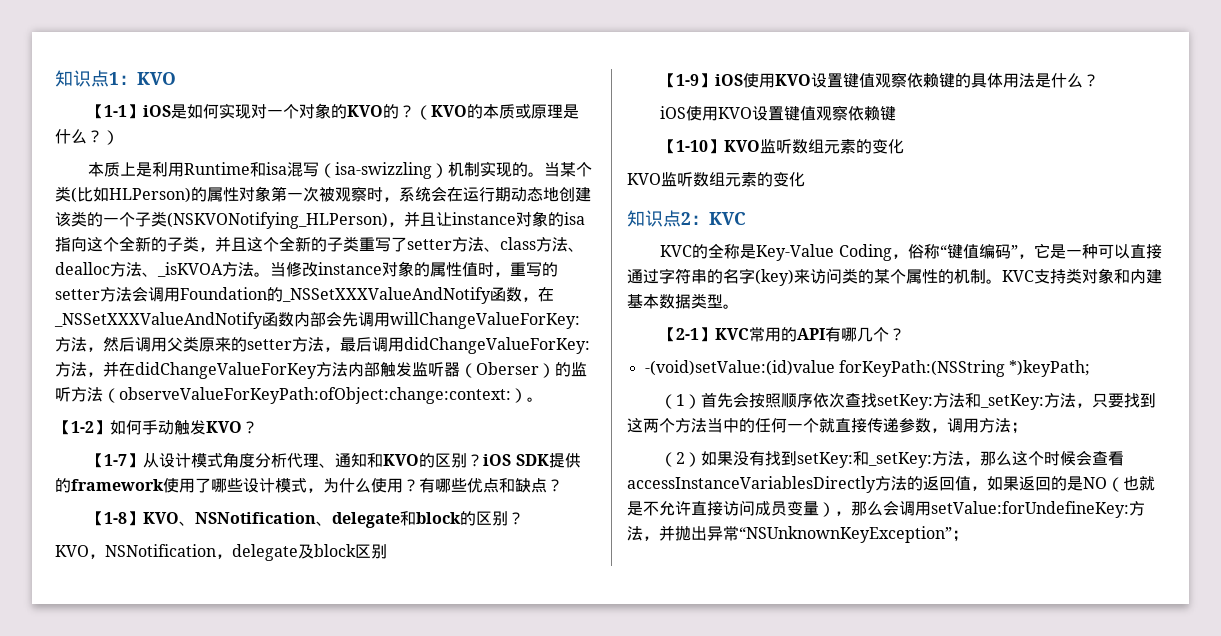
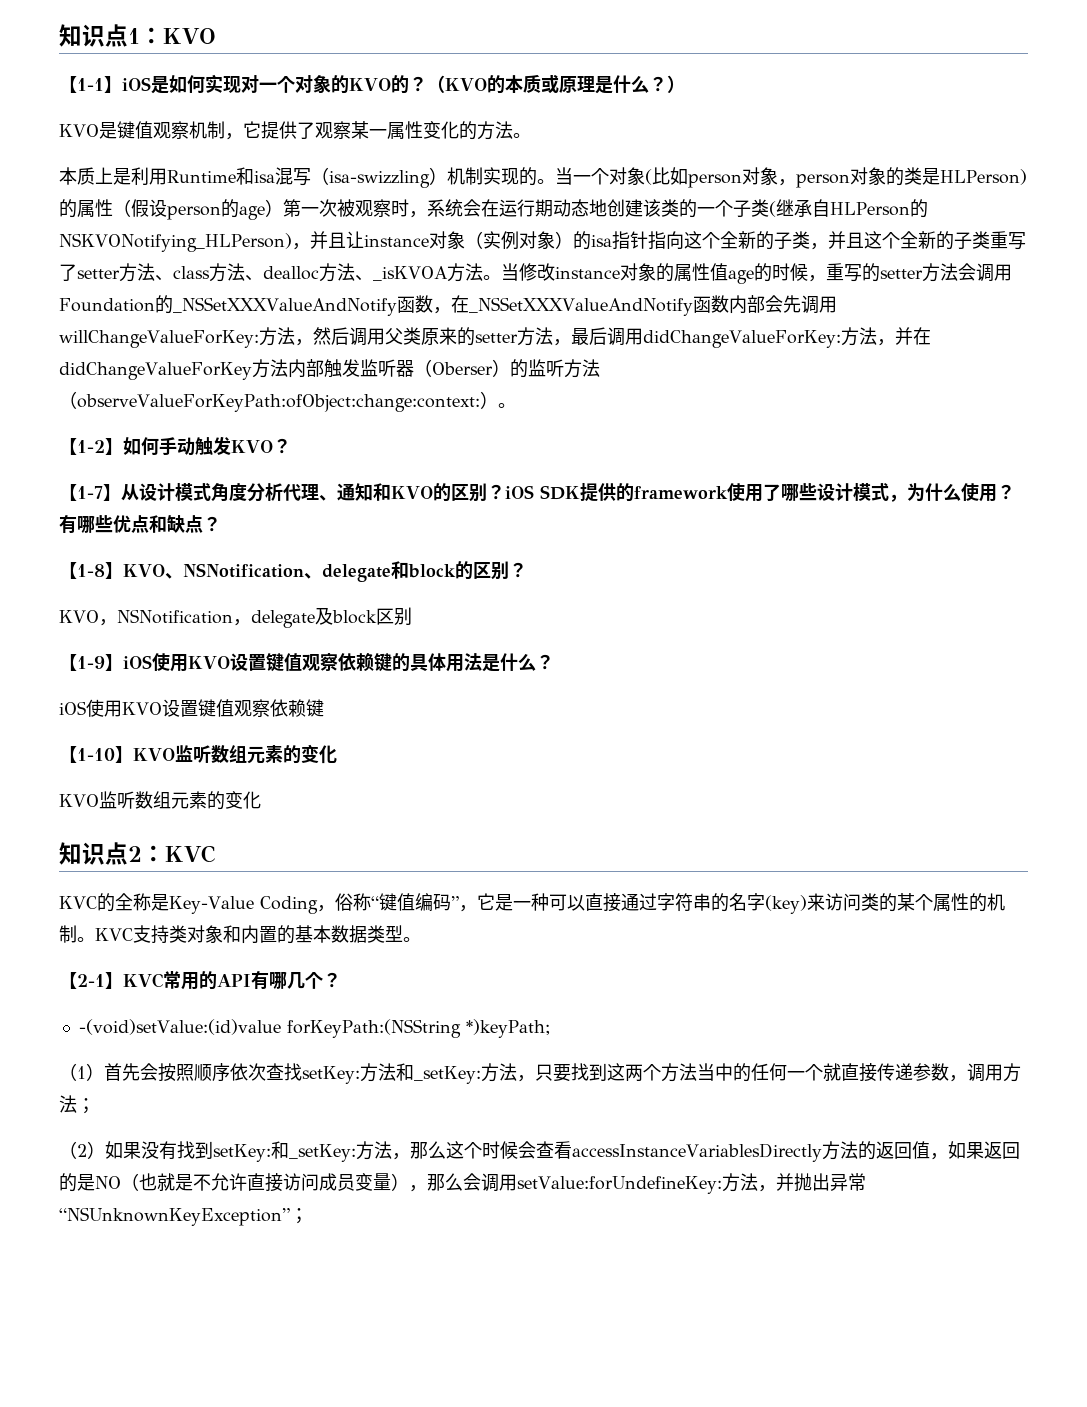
+ KVO是键值观察机制，它提供了观察某一属性变化的方法。
- 当某个类(比如HLPerson)的属性对象第一次被观察时，系统会在运行期动态地创建该类的一个子类(NSKVONotifying_HLPerson)，并且让instance对象的isa指向这个全新的子类，并且这个全新的子类重写了setter方法、class方法、dealloc方法、_isKVOA方法。
+ 当一个对象(比如person对象，person对象的类是HLPerson)的属性（假设person的age）第一次被观察时，系统会在运行期动态地创建该类的一个子类(继承自HLPerson的NSKVONotifying_HLPerson)，并且让instance对象（实例对象）的isa指针指向这个全新的子类，并且这个全新的子类重写了setter方法、class方法、dealloc方法、_isKVOA方法。
- 当修改instance对象的属性值时，重写的setter方法会调用Foundation的_NSSetXXXValueAndNotify函数，在_NSSetXXXValueAndNotify函数内部会先调用willChangeValueForKey:方法，然后调用父类原来的setter方法，最后调用didChangeValueForKey:方法，并在didChangeValueForKey方法内部触发监听器（Oberser）的监听方法（observeValueForKeyPath:ofObject:change:context:）。
+ 当修改instance对象的属性值age的时候，重写的setter方法会调用Foundation的_NSSetXXXValueAndNotify函数，在_NSSetXXXValueAndNotify函数内部会先调用willChangeValueForKey:方法，然后调用父类原来的setter方法，最后调用didChangeValueForKey:方法，并在didChangeValueForKey方法内部触发监听器（Oberser）的监听方法（observeValueForKeyPath:ofObject:change:context:）。
- KVC支持类对象和内建基本数据类型。
+ KVC支持类对象和内置的基本数据类型。

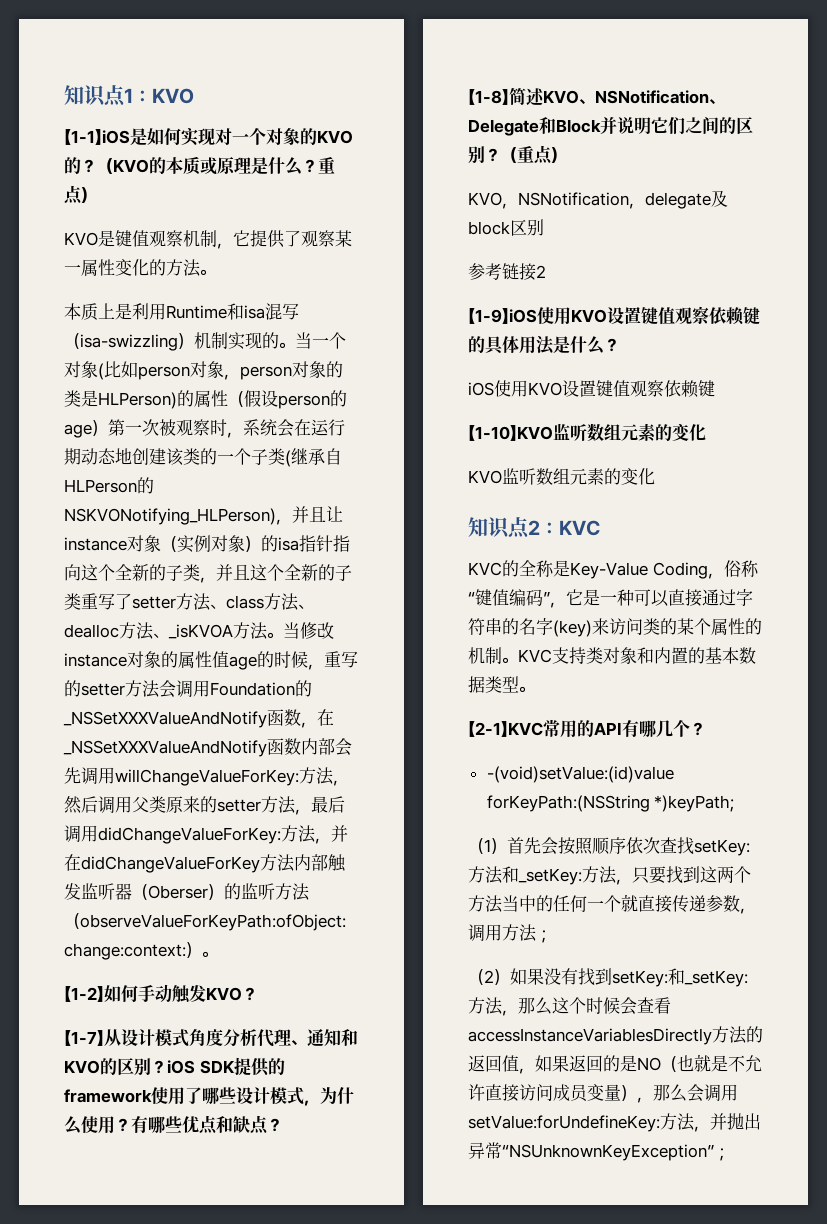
- （KVO的本质或原理是什么？）
+ （KVO的本质或原理是什么？重点）
- 【1-8】KVO、NSNotification、delegate和block的区别？
+ 【1-8】简述KVO、NSNotification、Delegate和Block并说明它们之间的区别？（重点）
+ 参考链接2

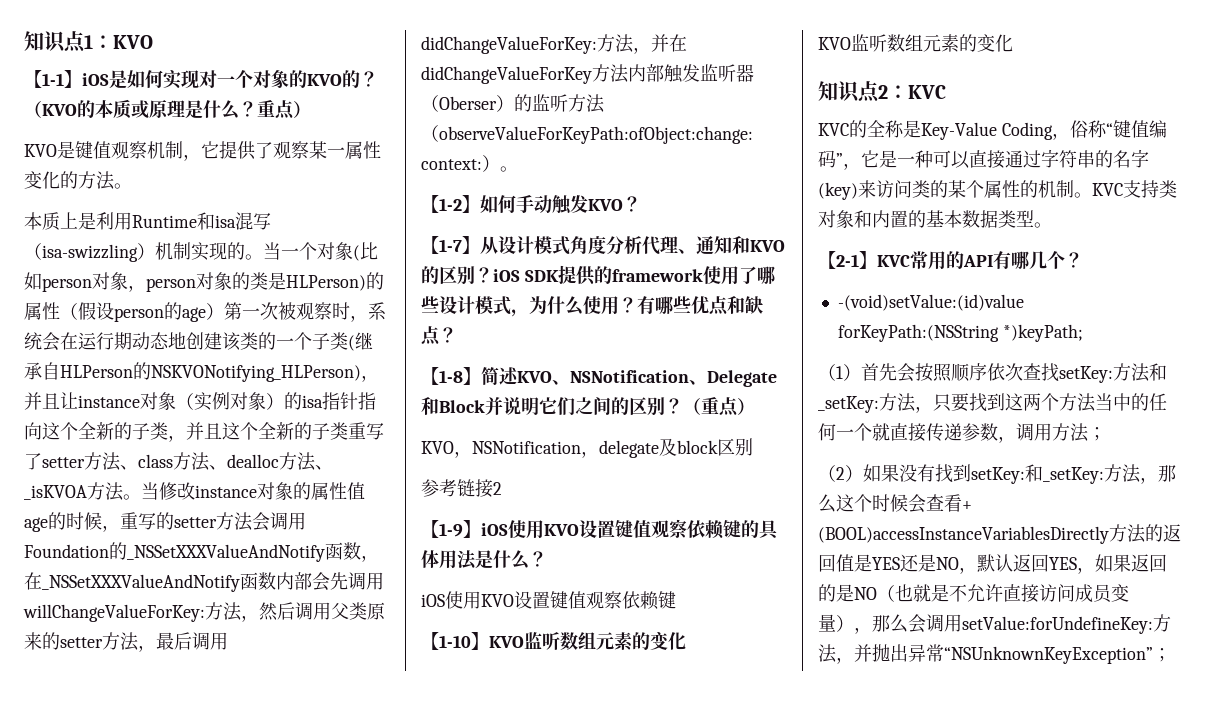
- （2）如果没有找到setKey:和_setKey:方法，那么这个时候会查看accessInstanceVariablesDirectly方法的返回值，如果返回的是NO（也就是不允许直接访问成员变量），那么会调用setValue:forUndefineKey:方法，并抛出异常“NSUnknownKeyException”；
+ （2）如果没有找到setKey:和_setKey:方法，那么这个时候会查看+ (BOOL)accessInstanceVariablesDirectly方法的返回值是YES还是NO，默认返回YES，如果返回的是NO（也就是不允许直接访问成员变量），那么会调用setValue:forUndefineKey:方法，并抛出异常“NSUnknownKeyException”；

